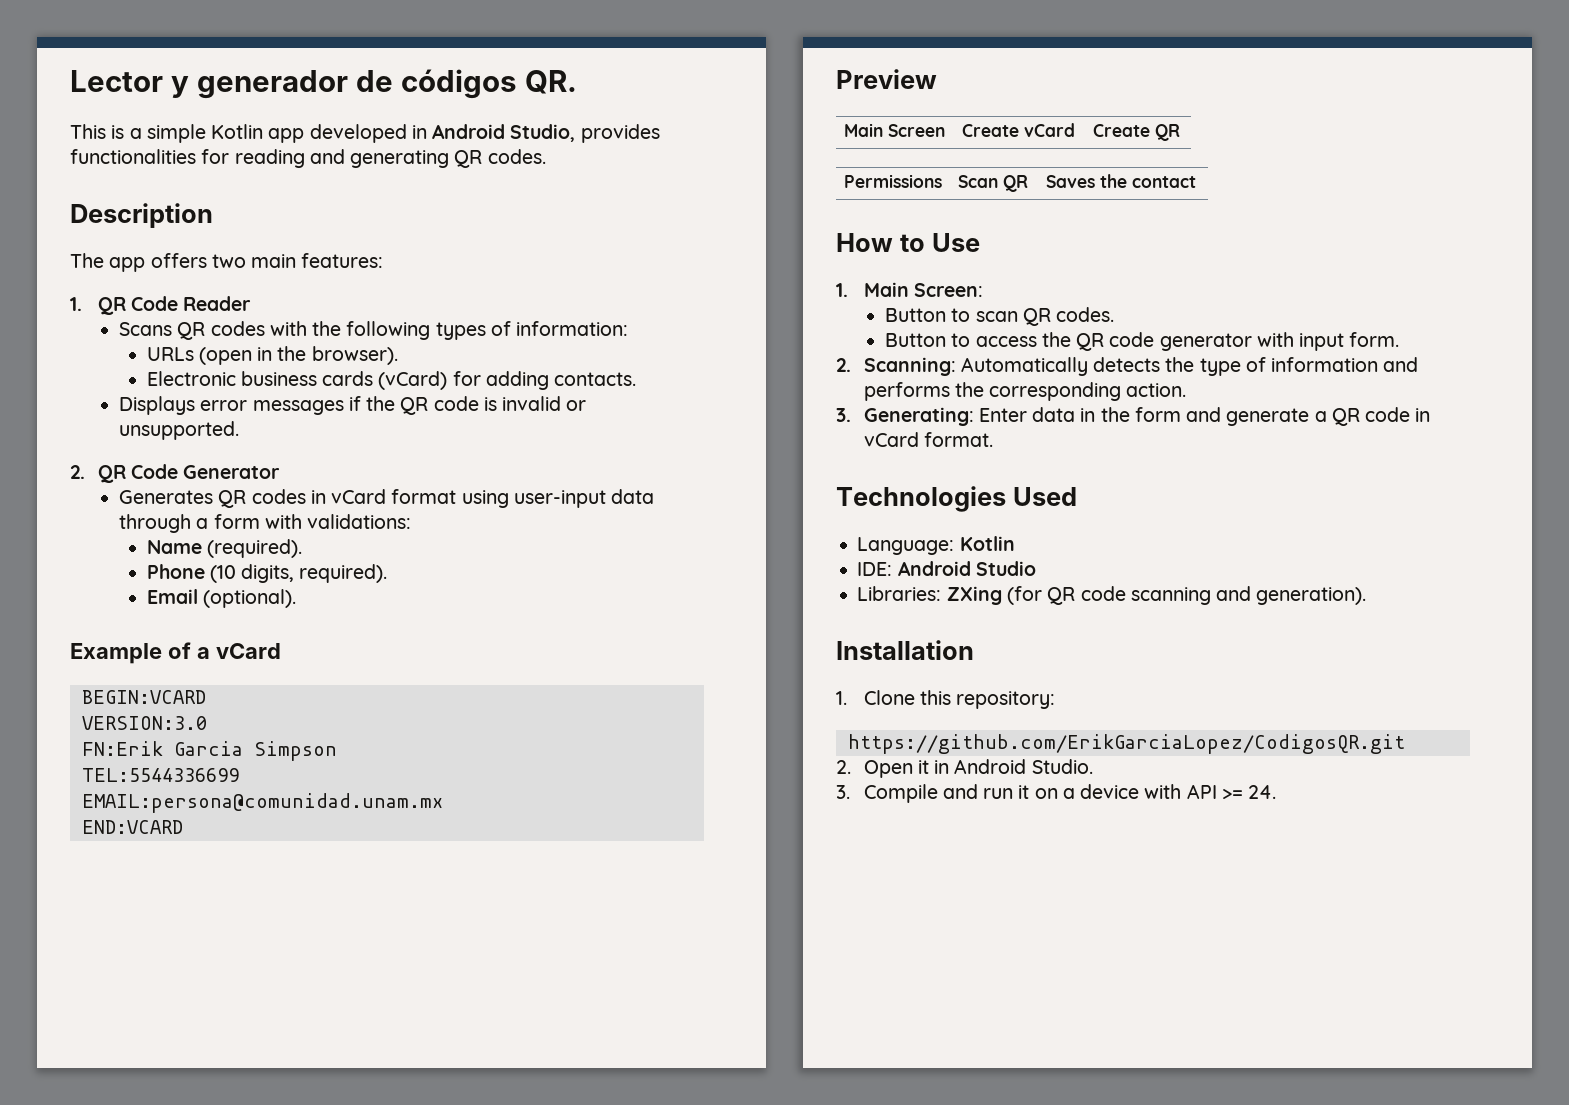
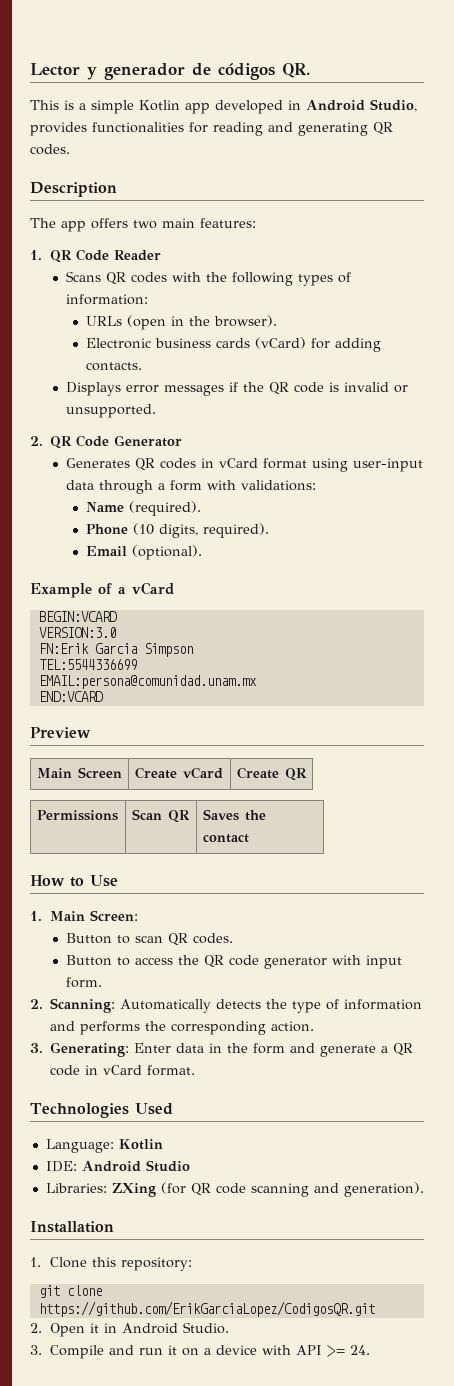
- https://github.com/ErikGarciaLopez/CodigosQR.git
+ git clone https://github.com/ErikGarciaLopez/CodigosQR.git

